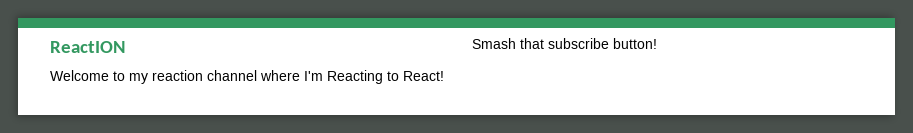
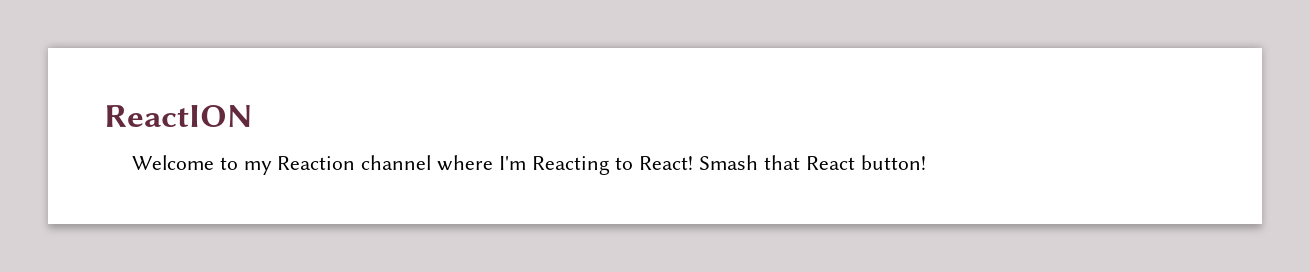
- Welcome to my reaction channel where I'm Reacting to React!
+ Welcome to my Reaction channel where I'm Reacting to React!
- Smash that subscribe button!
+ Smash that React button!

